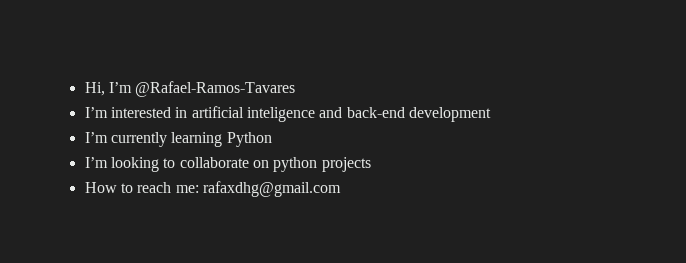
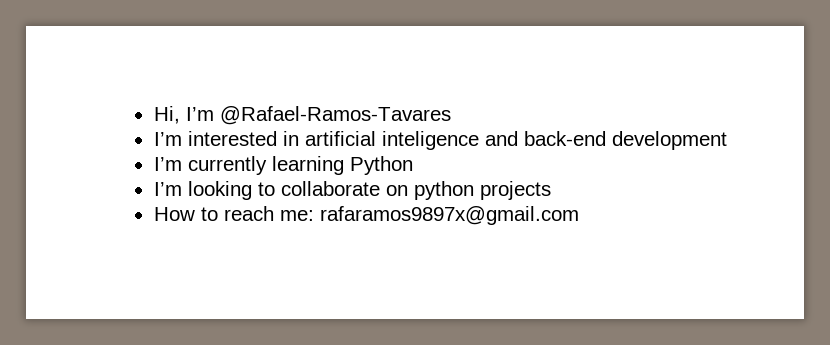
- How to reach me: rafaxdhg@gmail.com
+ How to reach me: rafaramos9897x@gmail.com

